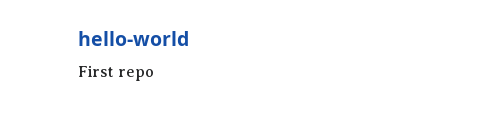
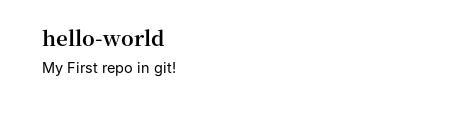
- First repo
+ My First repo in git!

